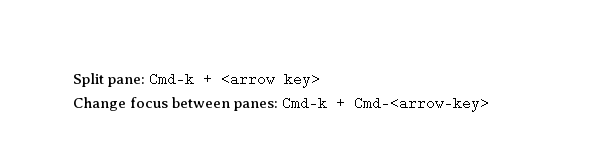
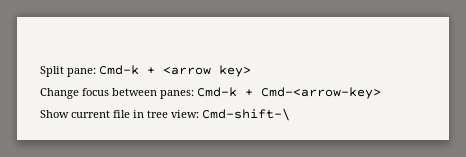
+ Show current file in tree view: Cmd-shift-\

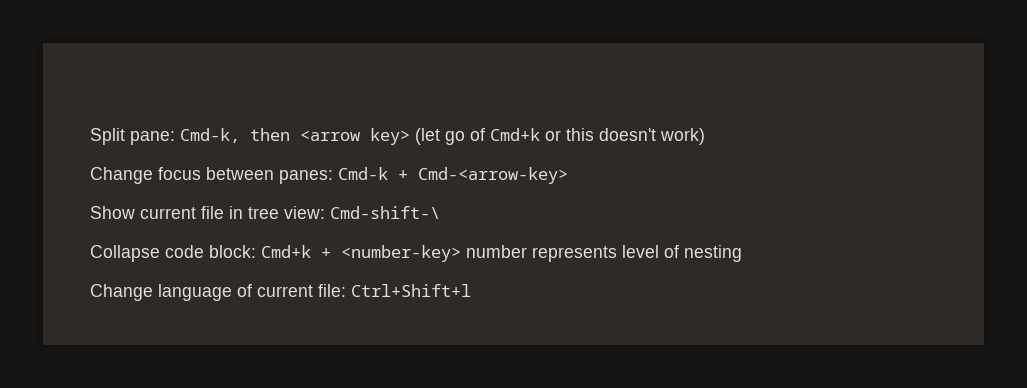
- Split pane: Cmd-k + <arrow key>
+ Split pane: Cmd-k, then <arrow key> (let go of Cmd+k or this doesn't work)
+ Collapse code block: Cmd+k + <number-key> number represents level of nesting
+ Change language of current file: Ctrl+Shift+l

